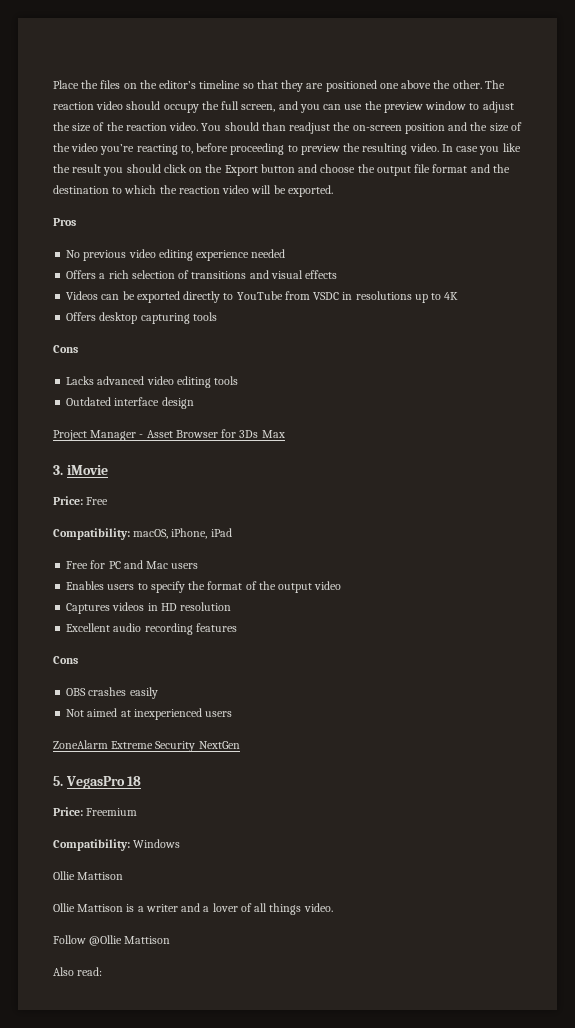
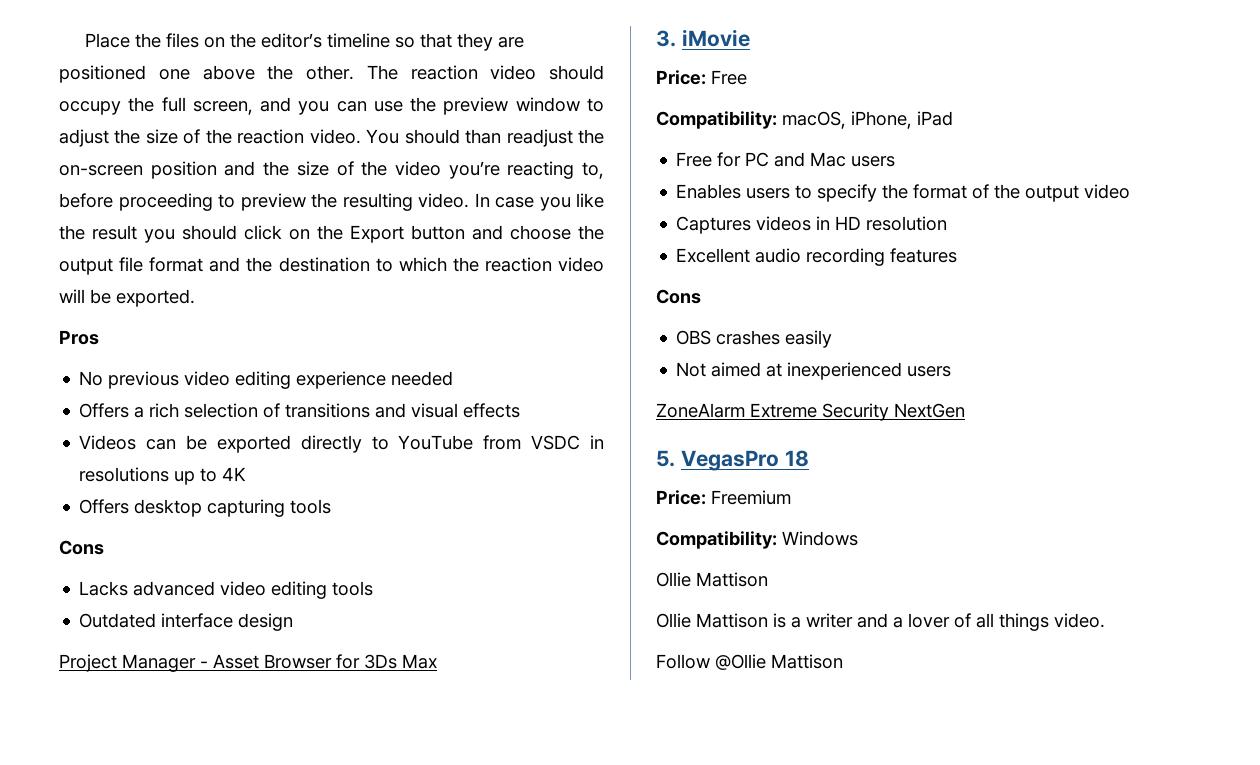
- Also read:

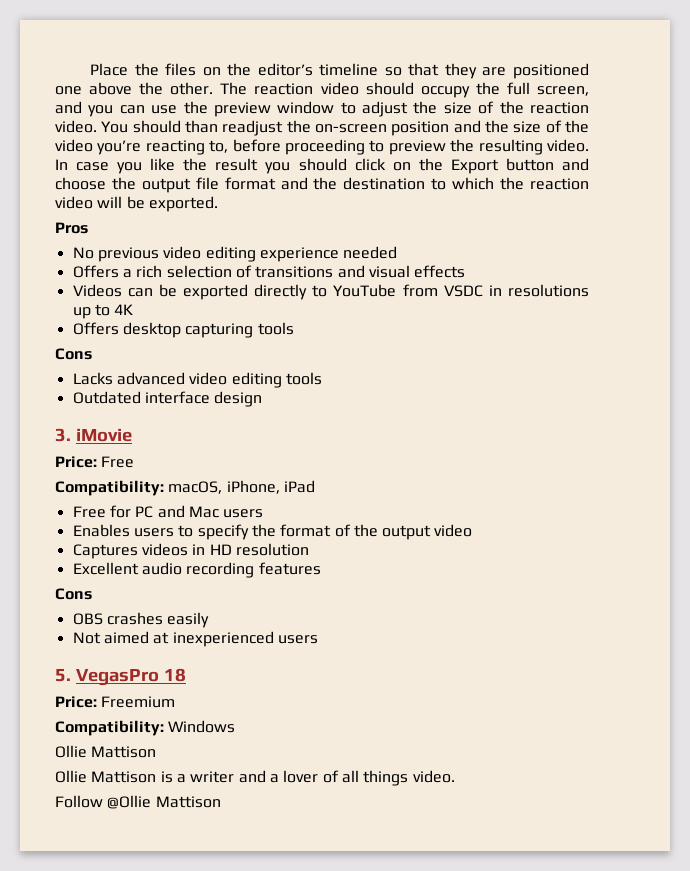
- Project Manager - Asset Browser for 3Ds Max
- ZoneAlarm Extreme Security NextGen

